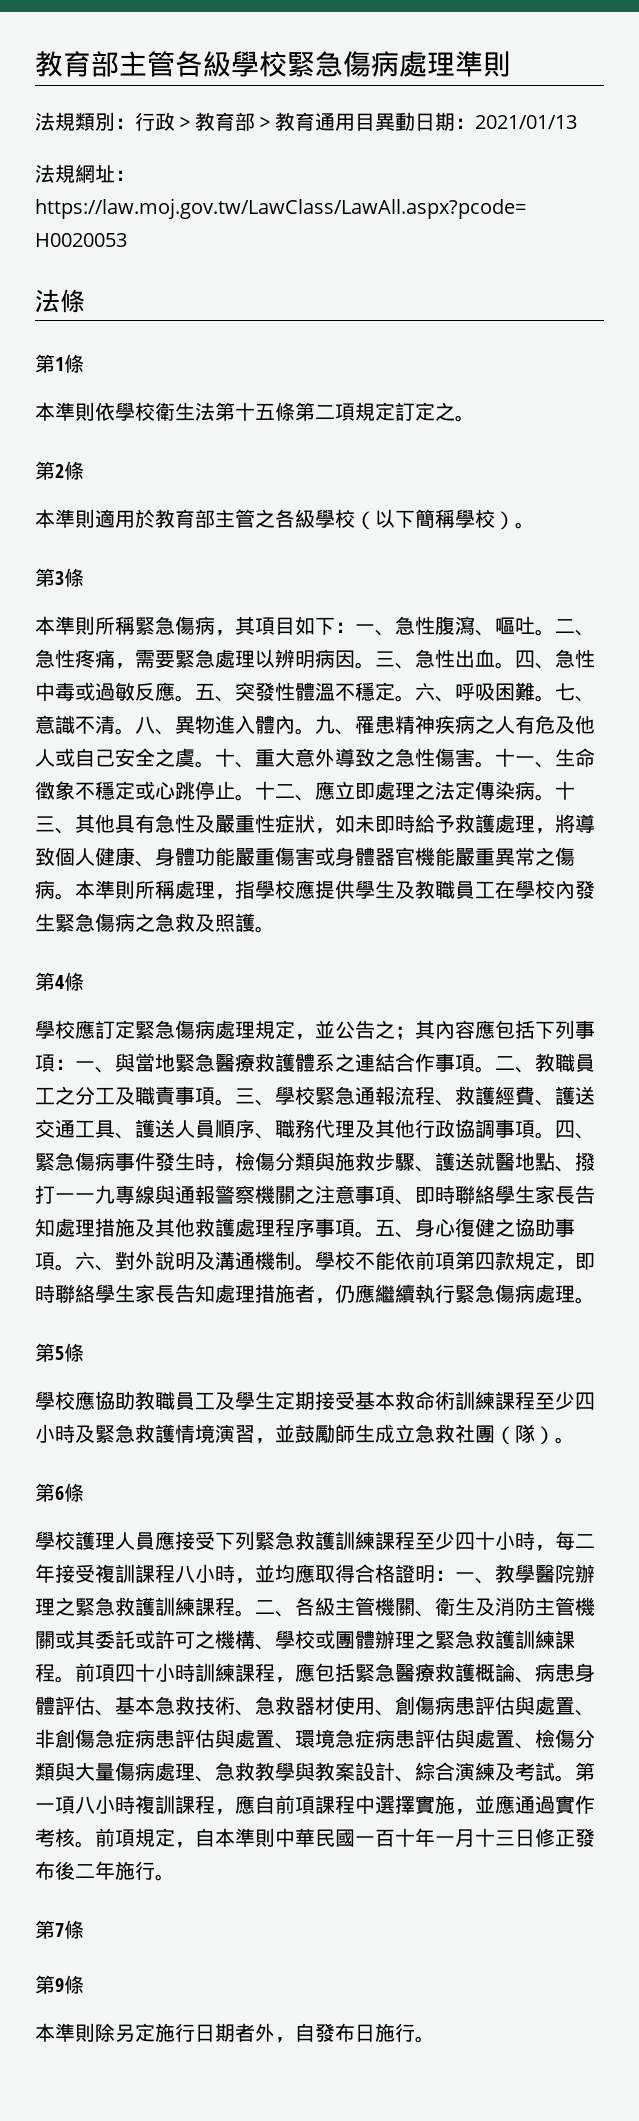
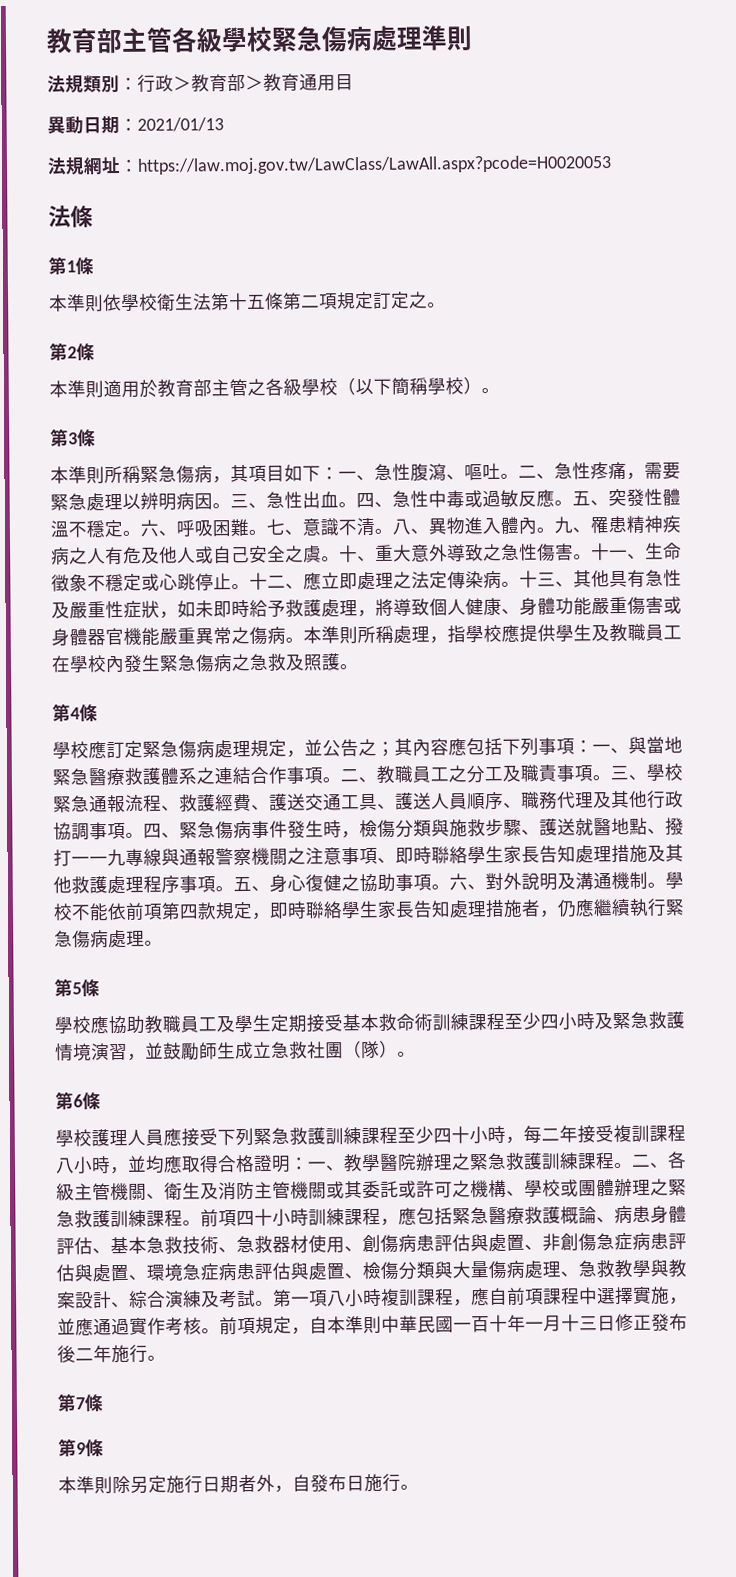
- 法規類別：行政＞教育部＞教育通用目異動日期：2021/01/13
+ 法規類別：行政＞教育部＞教育通用目
+ 異動日期：2021/01/13

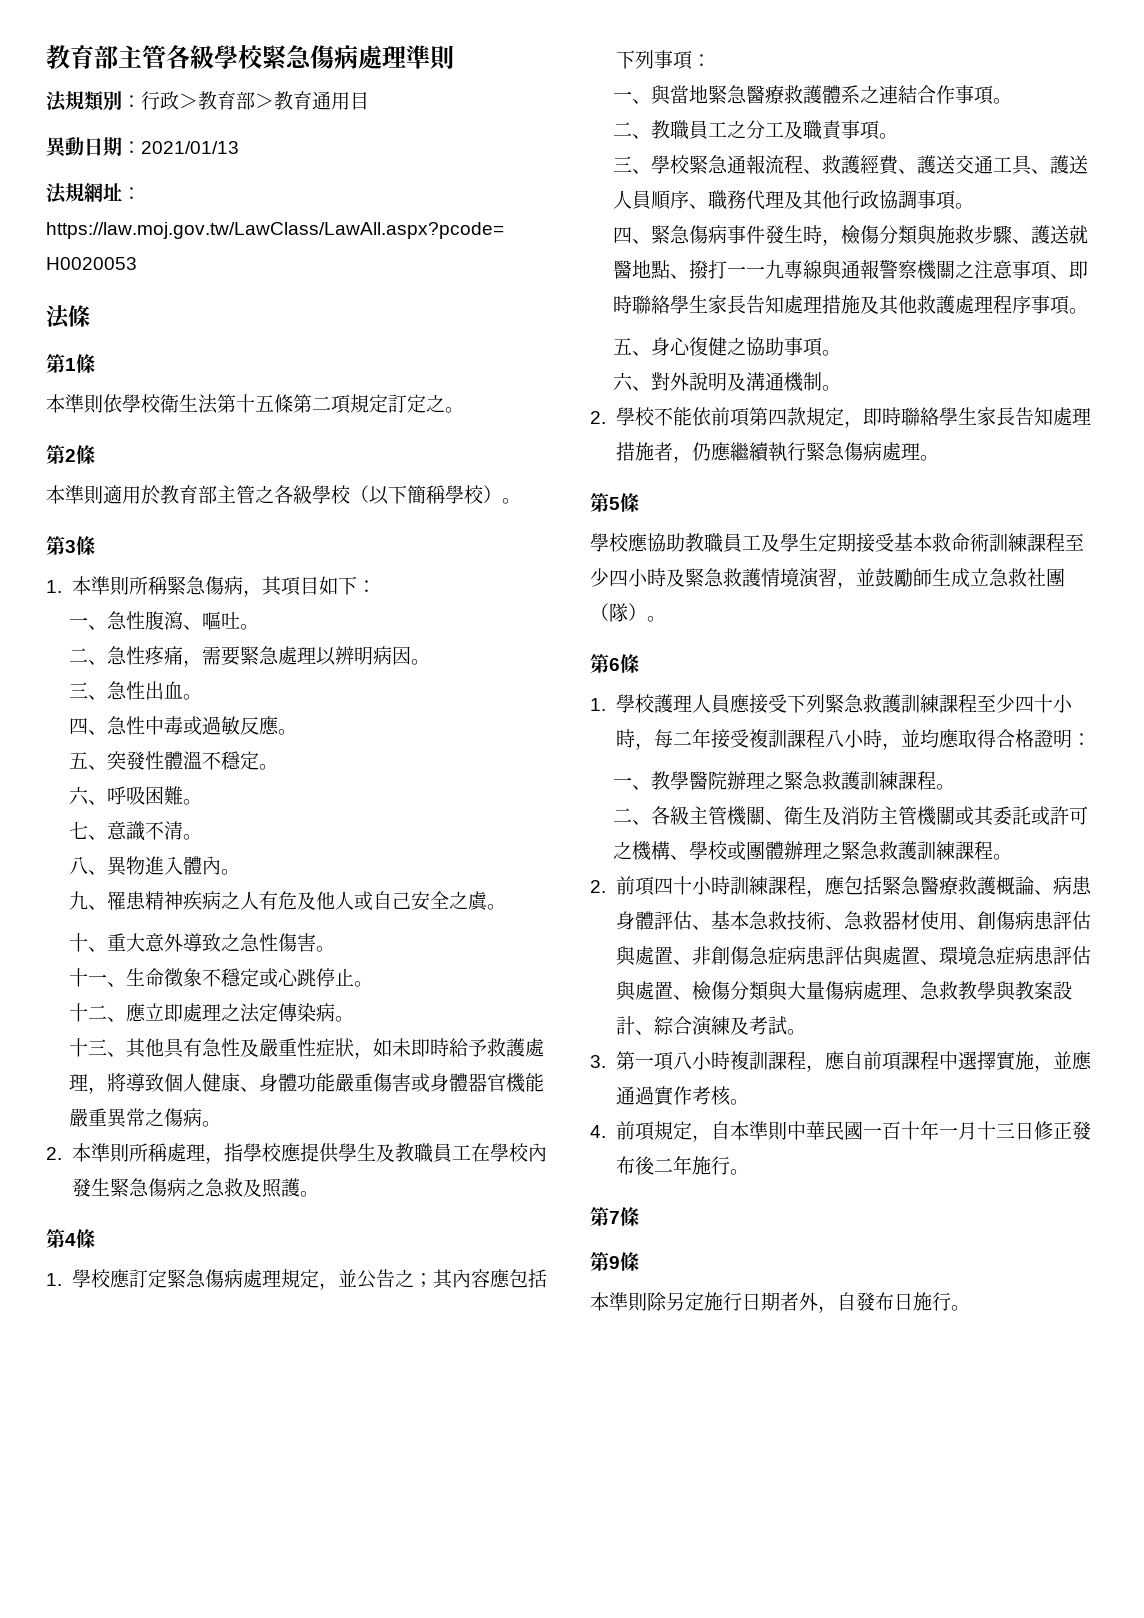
- 本準則所稱緊急傷病，其項目如下：一、急性腹瀉、嘔吐。二、急性疼痛，需要緊急處理以辨明病因。三、急性出血。四、急性中毒或過敏反應。五、突發性體溫不穩定。六、呼吸困難。七、意識不清。八、異物進入體內。九、罹患精神疾病之人有危及他人或自己安全之虞。十、重大意外導致之急性傷害。十一、生命徵象不穩定或心跳停止。十二、應立即處理之法定傳染病。十三、其他具有急性及嚴重性症狀，如未即時給予救護處理，將導致個人健康、身體功能嚴重傷害或身體器官機能嚴重異常之傷病。本準則所稱處理，指學校應提供學生及教職員工在學校內發生緊急傷病之急救及照護。
+ 1.本準則所稱緊急傷病，其項目如下：
+ 一、急性腹瀉、嘔吐。
+ 二、急性疼痛，需要緊急處理以辨明病因。
+ 三、急性出血。
+ 四、急性中毒或過敏反應。
+ 五、突發性體溫不穩定。
+ 六、呼吸困難。
+ 七、意識不清。
+ 八、異物進入體內。
+ 九、罹患精神疾病之人有危及他人或自己安全之虞。
+ 十、重大意外導致之急性傷害。
+ 十一、生命徵象不穩定或心跳停止。
+ 十二、應立即處理之法定傳染病。
+ 十三、其他具有急性及嚴重性症狀，如未即時給予救護處理，將導致個人健康、身體功能嚴重傷害或身體器官機能嚴重異常之傷病。
+ 2.本準則所稱處理，指學校應提供學生及教職員工在學校內發生緊急傷病之急救及照護。
- 學校應訂定緊急傷病處理規定，並公告之；
+ 1.學校應訂定緊急傷病處理規定，並公告之；
- 其內容應包括下列事項：一、與當地緊急醫療救護體系之連結合作事項。二、教職員工之分工及職責事項。三、學校緊急通報流程、救護經費、護送交通工具、護送人員順序、職務代理及其他行政協調事項。四、緊急傷病事件發生時，檢傷分類與施救步驟、護送就醫地點、撥打一一九專線與通報警察機關之注意事項、即時聯絡學生家長告知處理措施及其他救護處理程序事項。五、身心復健之協助事項。六、對外說明及溝通機制。學校不能依前項第四款規定，即時聯絡學生家長告知處理措施者，仍應繼續執行緊急傷病處理。
+ 其內容應包括下列事項：
+ 一、與當地緊急醫療救護體系之連結合作事項。
+ 二、教職員工之分工及職責事項。
+ 三、學校緊急通報流程、救護經費、護送交通工具、護送人員順序、職務代理及其他行政協調事項。
+ 四、緊急傷病事件發生時，檢傷分類與施救步驟、護送就醫地點、撥打一一九專線與通報警察機關之注意事項、即時聯絡學生家長告知處理措施及其他救護處理程序事項。
+ 五、身心復健之協助事項。
+ 六、對外說明及溝通機制。
+ 2.學校不能依前項第四款規定，即時聯絡學生家長告知處理措施者，仍應繼續執行緊急傷病處理。
- 學校護理人員應接受下列緊急救護訓練課程至少四十小時，每二年接受複訓課程八小時，並均應取得合格證明：一、教學醫院辦理之緊急救護訓練課程。二、各級主管機關、衛生及消防主管機關或其委託或許可之機構、學校或團體辦理之緊急救護訓練課程。前項四十小時訓練課程，應包括緊急醫療救護概論、病患身體評估、基本急救技術、急救器材使用、創傷病患評估與處置、非創傷急症病患評估與處置、環境急症病患評估與處置、檢傷分類與大量傷病處理、急救教學與教案設計、綜合演練及考試。第一項八小時複訓課程，應自前項課程中選擇實施，並應通過實作考核。前項規定，自本準則中華民國一百十年一月十三日修正發布後二年施行。
+ 1.學校護理人員應接受下列緊急救護訓練課程至少四十小時，每二年接受複訓課程八小時，並均應取得合格證明：
+ 一、教學醫院辦理之緊急救護訓練課程。
+ 二、各級主管機關、衛生及消防主管機關或其委託或許可之機構、學校或團體辦理之緊急救護訓練課程。
+ 2.前項四十小時訓練課程，應包括緊急醫療救護概論、病患身體評估、基本急救技術、急救器材使用、創傷病患評估與處置、非創傷急症病患評估與處置、環境急症病患評估與處置、檢傷分類與大量傷病處理、急救教學與教案設計、綜合演練及考試。
+ 3.第一項八小時複訓課程，應自前項課程中選擇實施，並應通過實作考核。
+ 4.前項規定，自本準則中華民國一百十年一月十三日修正發布後二年施行。

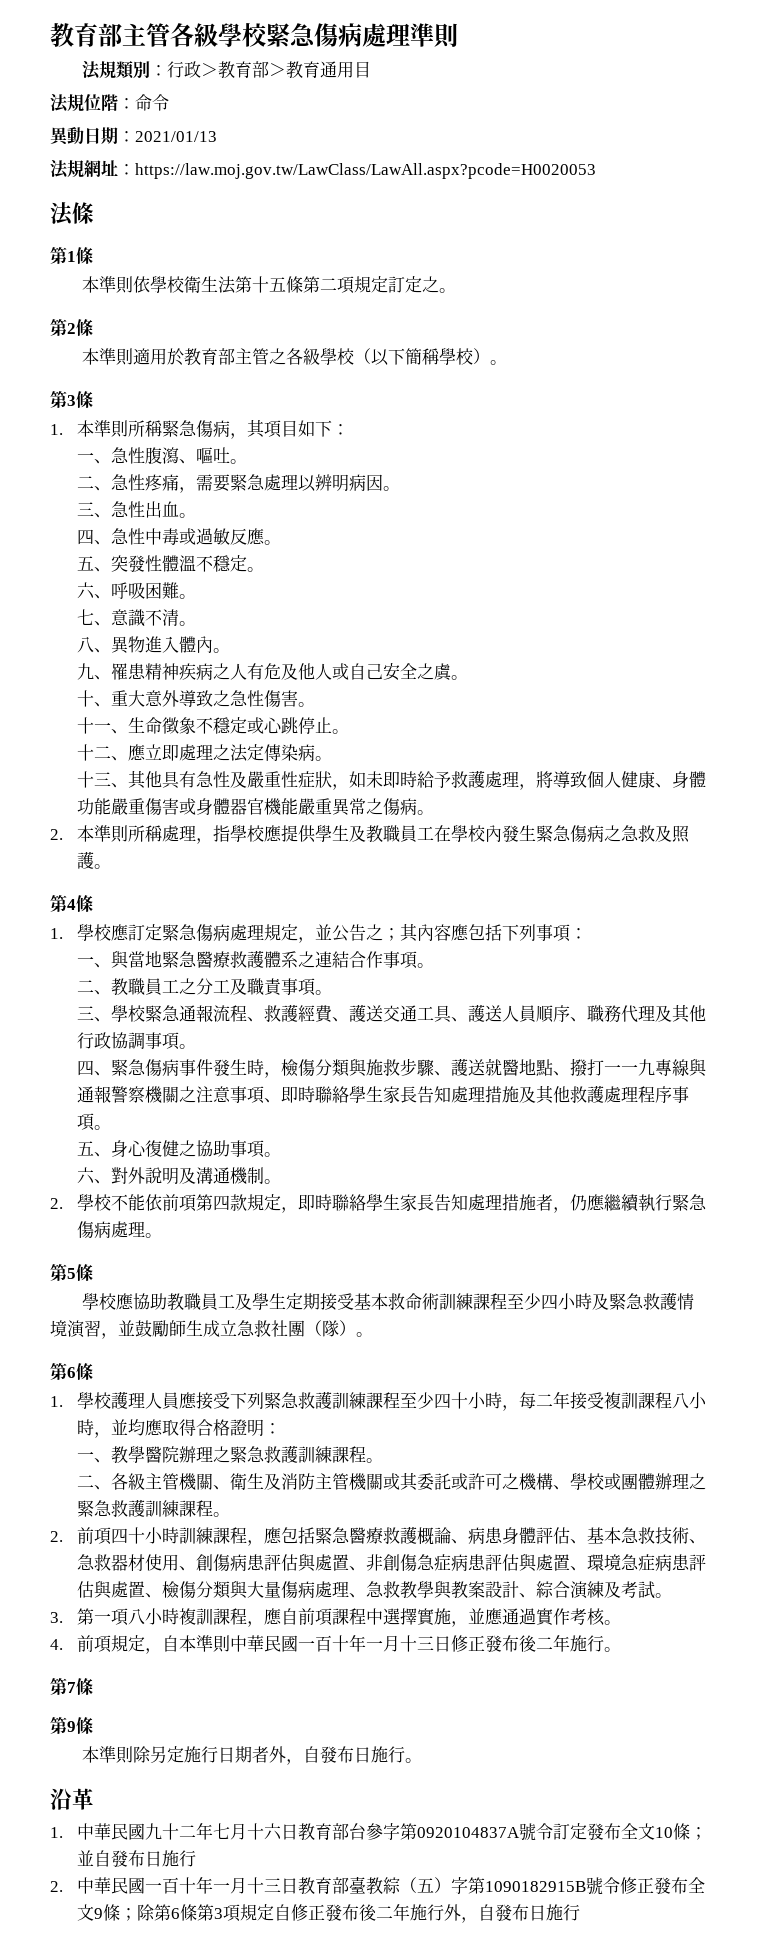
+ 法規位階：命令
+ 沿革
+ 1.中華民國九十二年七月十六日教育部台參字第0920104837A號令訂定發布全文10條；並自發布日施行
+ 2.中華民國一百十年一月十三日教育部臺教綜（五）字第1090182915B號令修正發布全文9條；除第6條第3項規定自修正發布後二年施行外，自發布日施行

